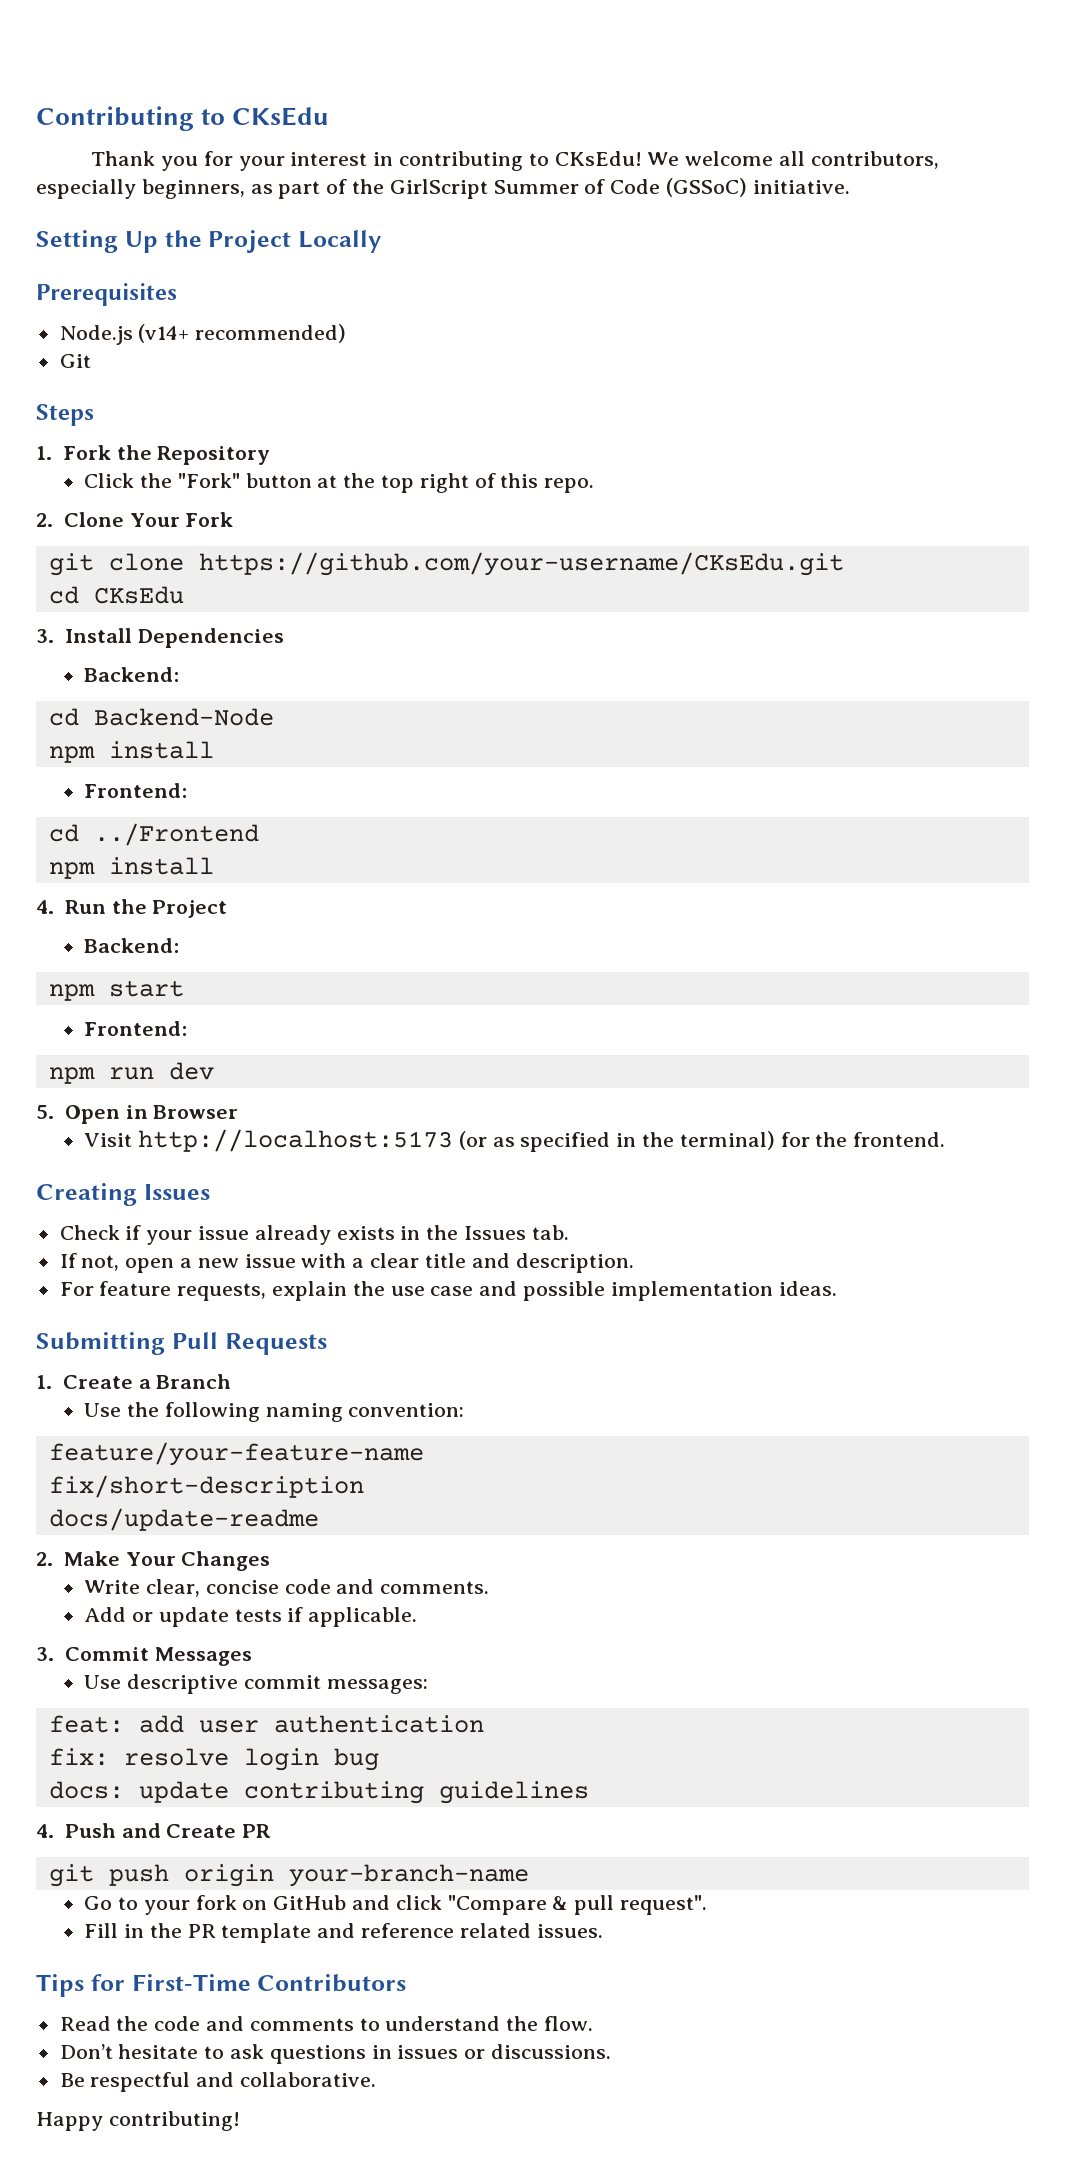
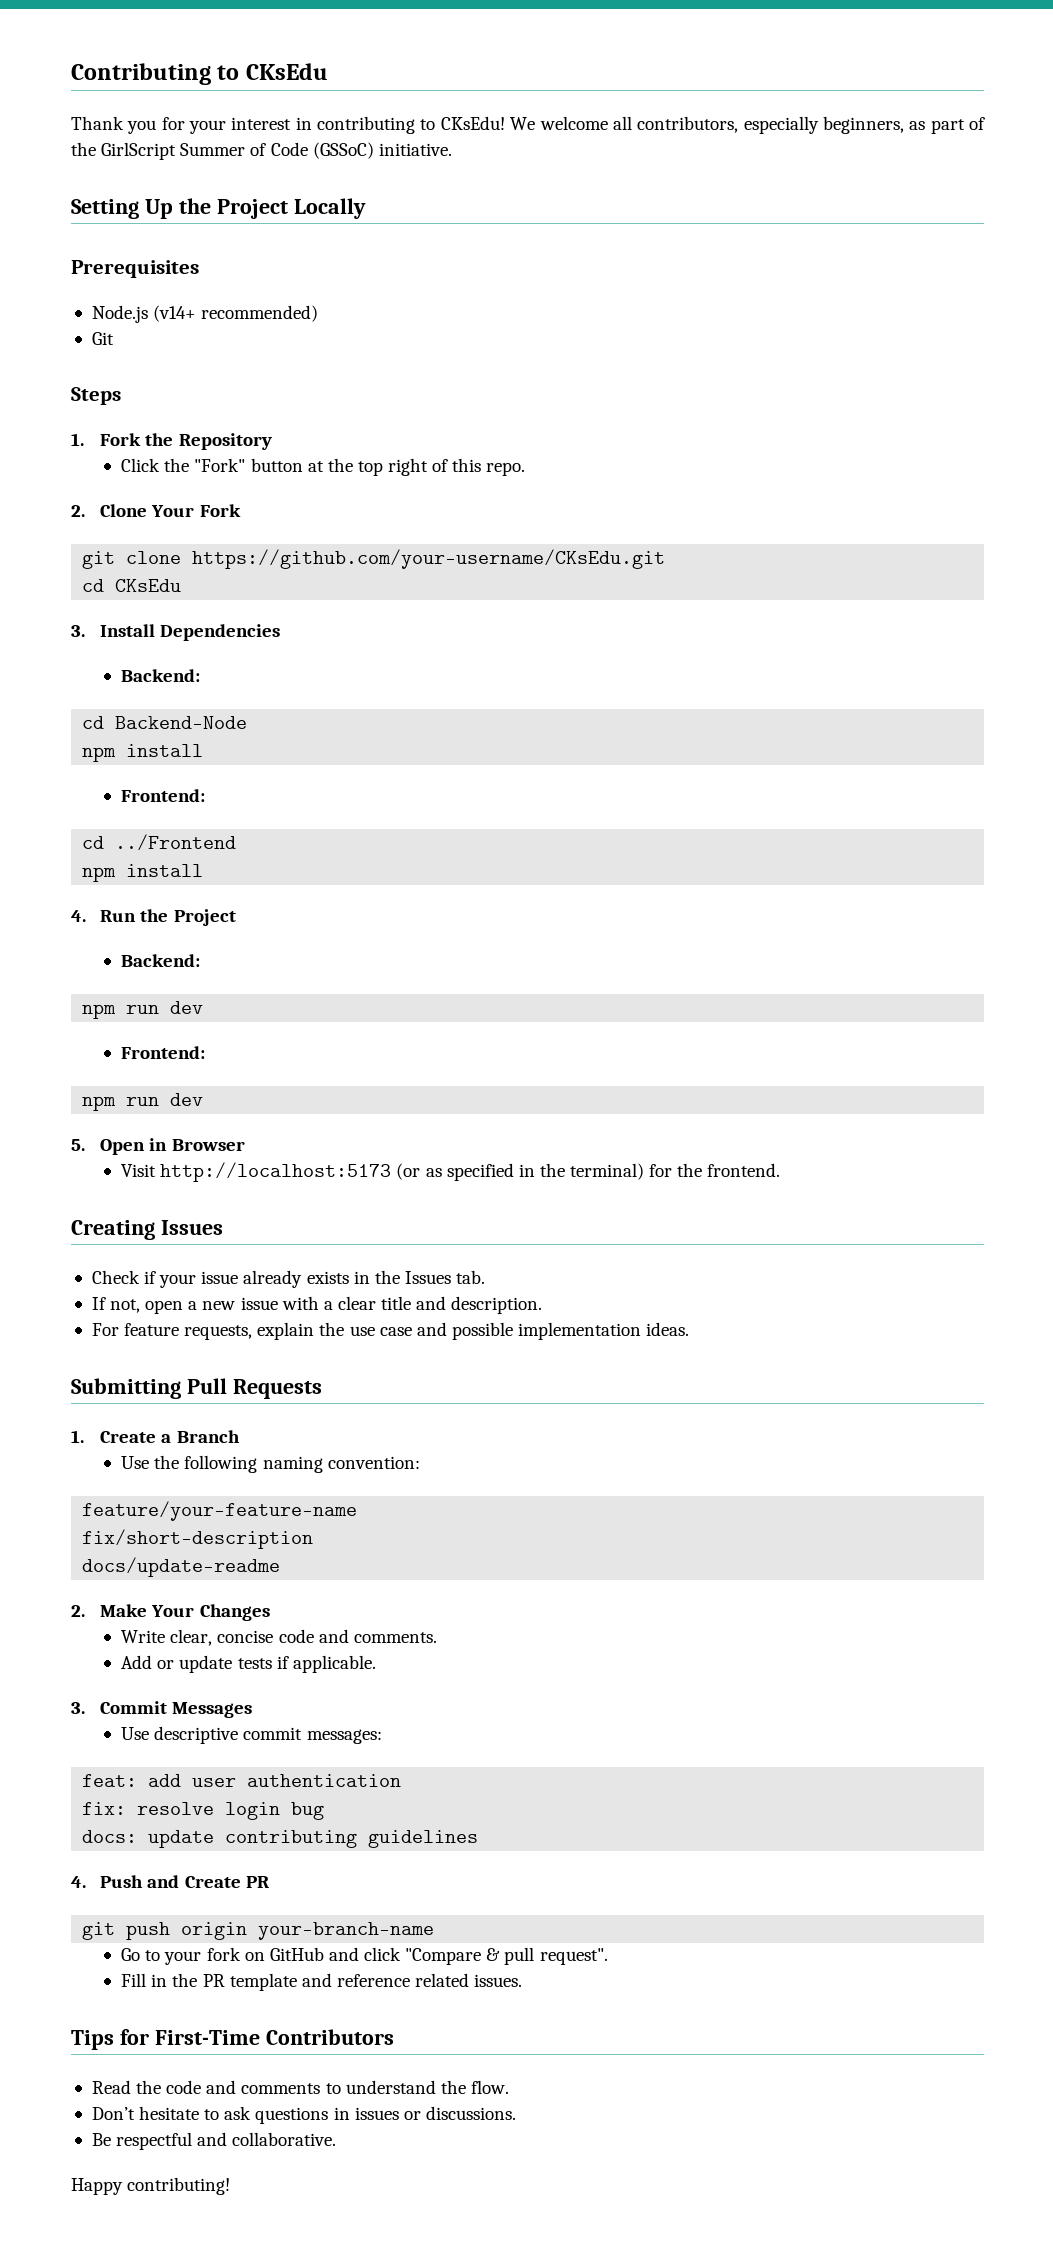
  4. Run the Project
  Backend:
- npm start
+ npm run dev

